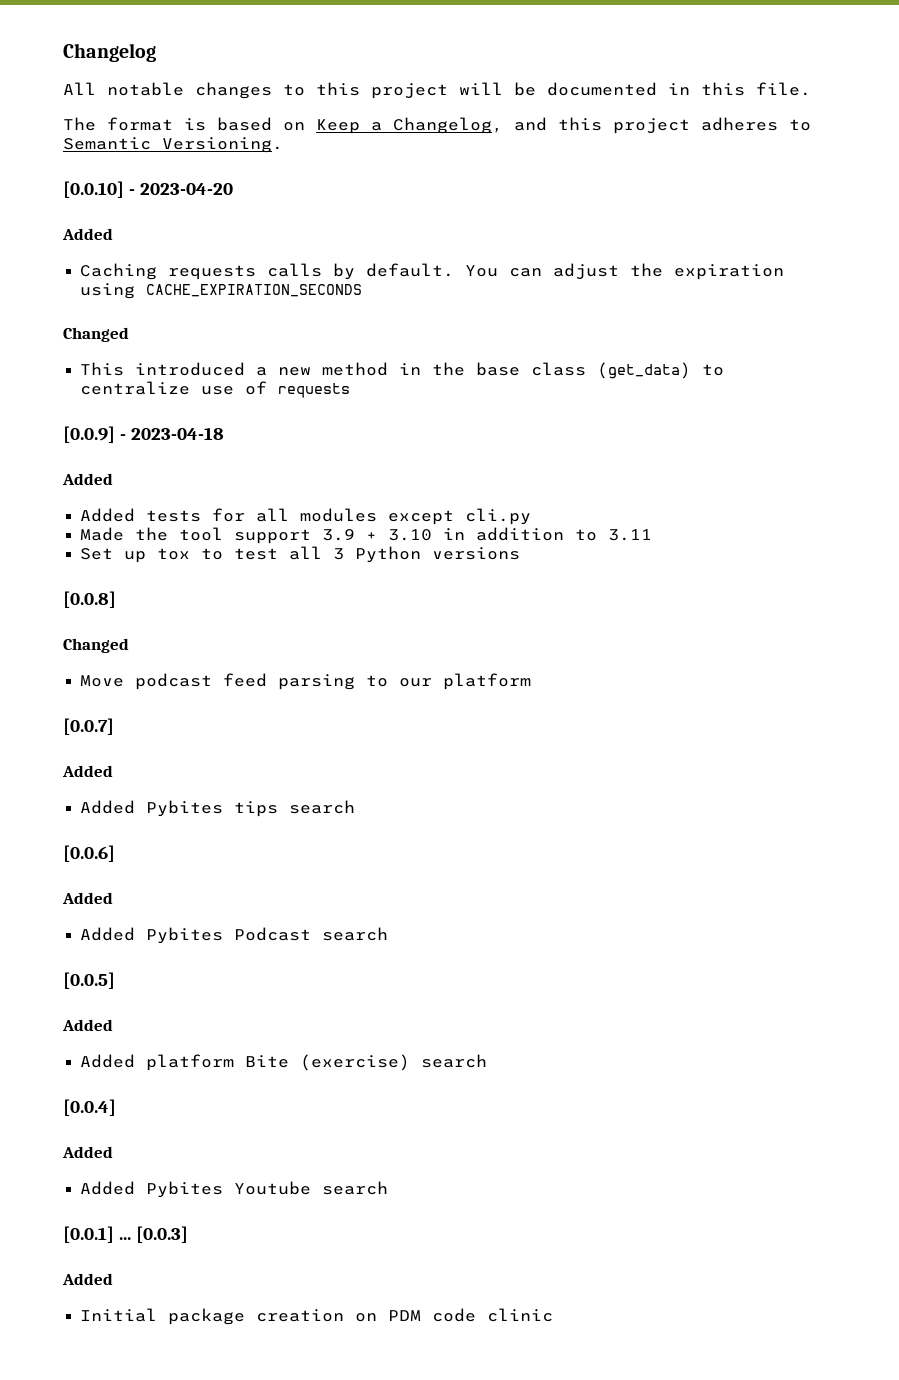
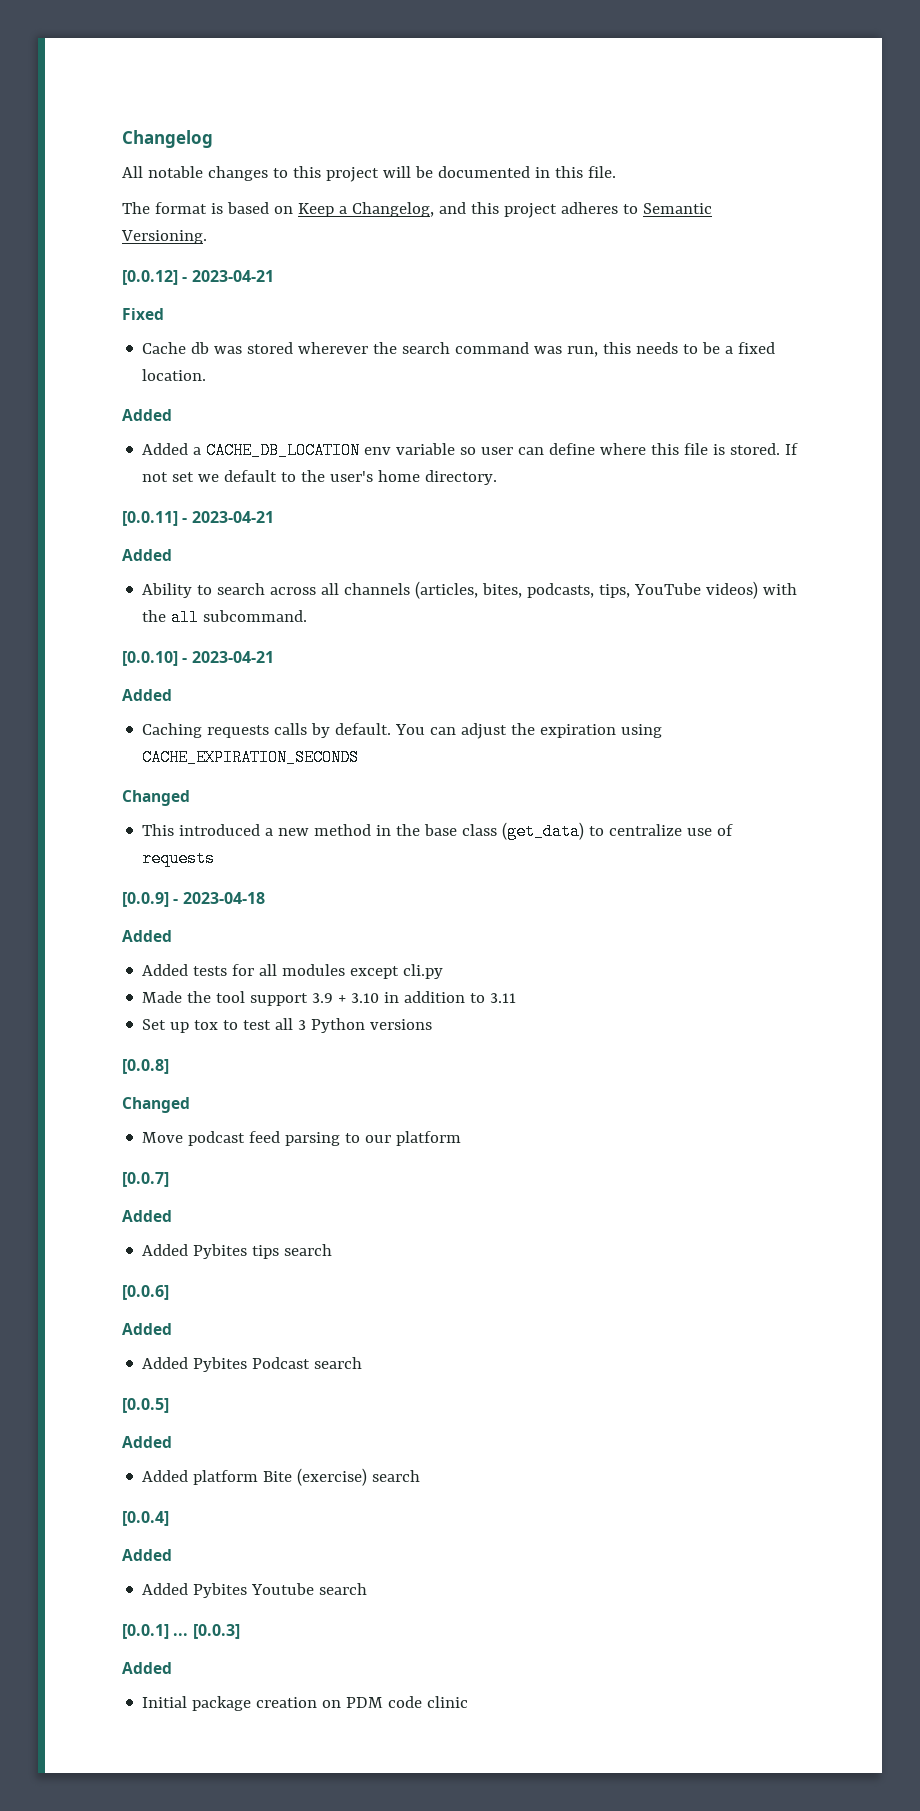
+ [0.0.12] - 2023-04-21
+ Fixed
+ Cache db was stored wherever the search command was run, this needs to be a fixed location.
+ Added
+ Added a CACHE_DB_LOCATION env variable so user can define where this file is stored. If not set we default to the user's home directory.
+ [0.0.11] - 2023-04-21
+ Added
+ Ability to search across all channels (articles, bites, podcasts, tips, YouTube videos) with the all subcommand.
- [0.0.10] - 2023-04-20
+ [0.0.10] - 2023-04-21

